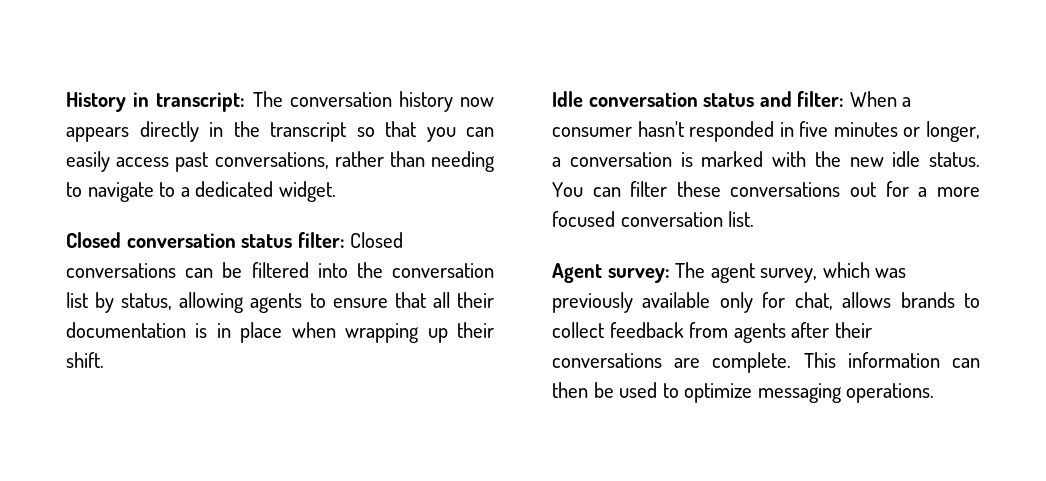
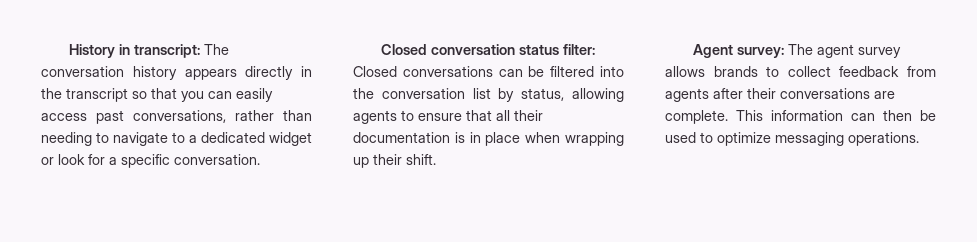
- History in transcript: The conversation history now appears directly in the transcript so that you can easily access past conversations, rather than needing to navigate to a dedicated widget.
+ History in transcript: The conversation history appears directly in the transcript so that you can easily access past conversations, rather than needing to navigate to a dedicated widget or look for a specific conversation.
- Idle conversation status and filter: When a consumer hasn't responded in five minutes or longer, a conversation is marked with the new idle status. You can filter these conversations out for a more focused conversation list.
- Agent survey: The agent survey, which was previously available only for chat, allows brands to collect feedback from agents after their conversations are complete.
+ Agent survey: The agent survey allows brands to collect feedback from agents after their conversations are complete.

